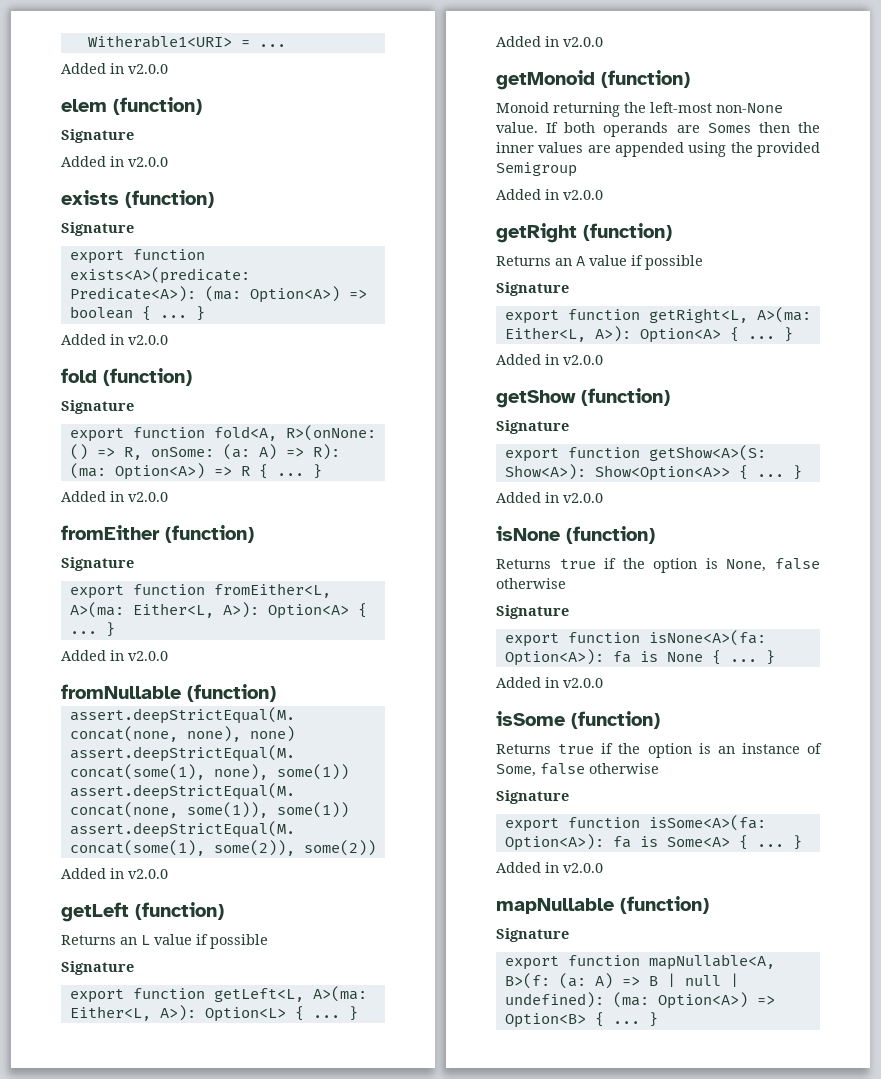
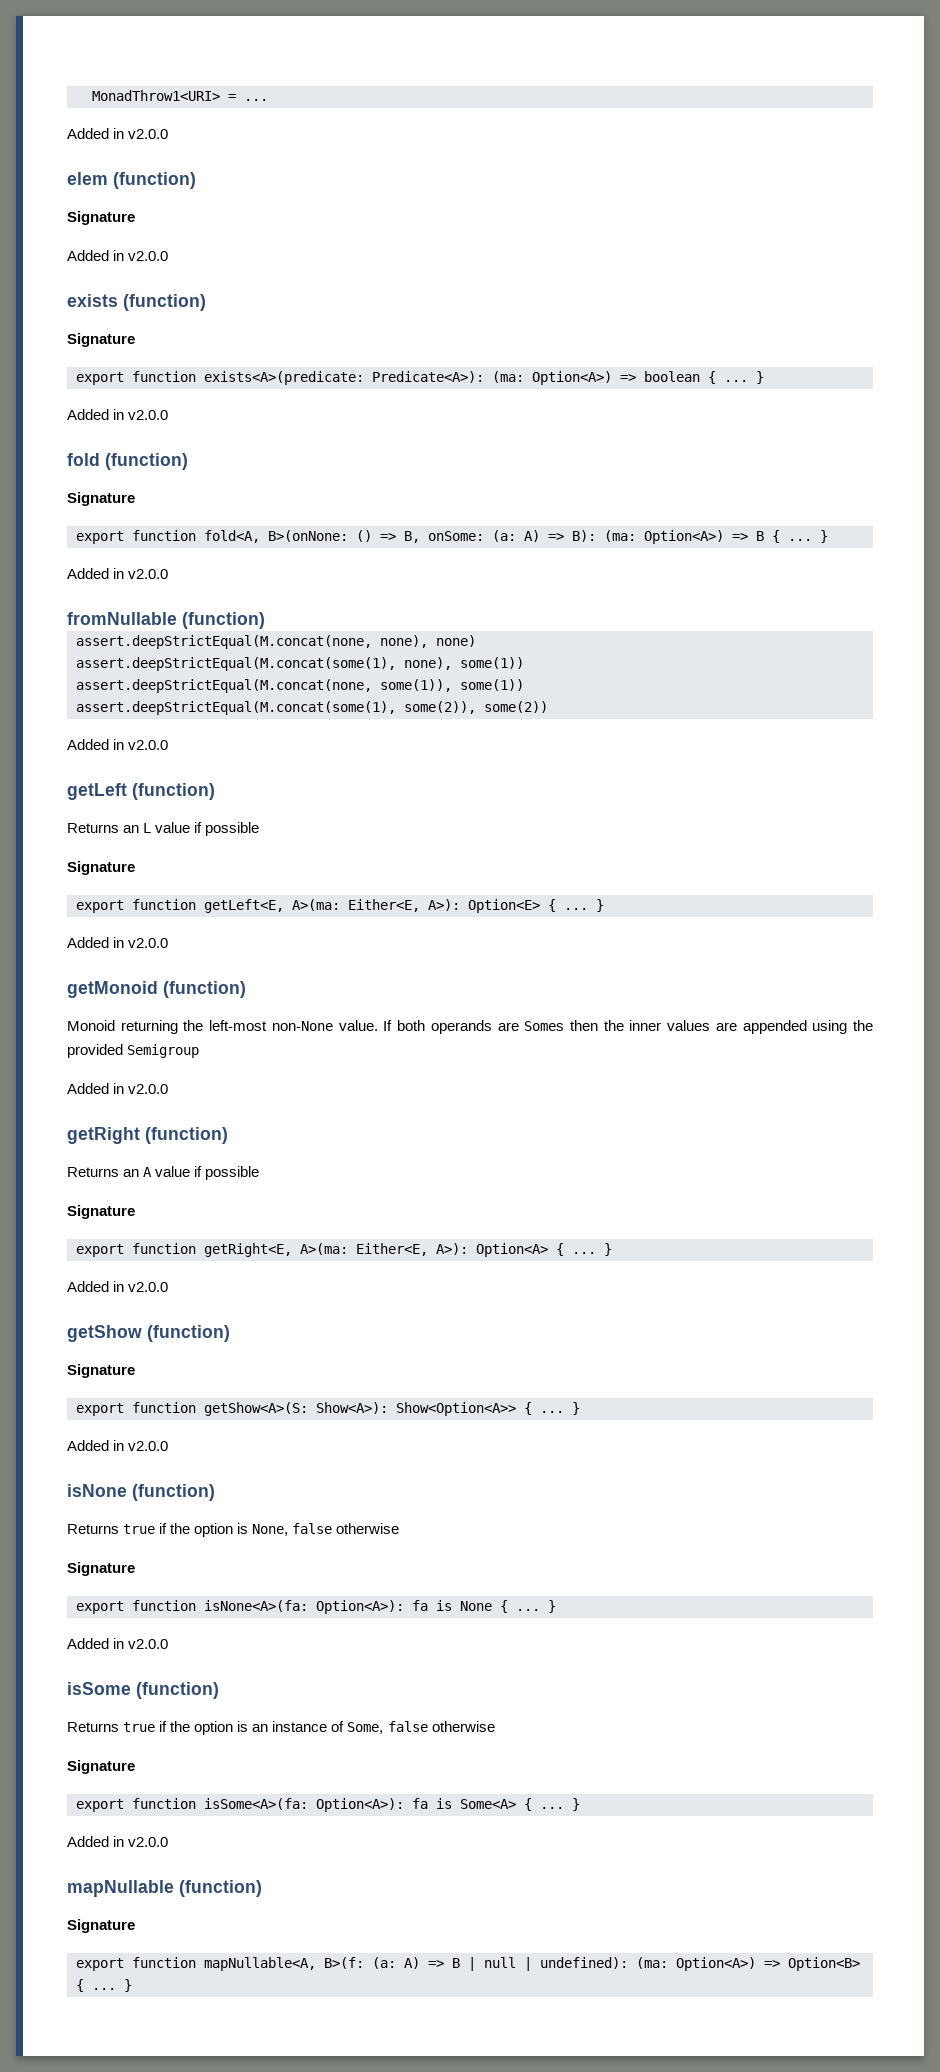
- Witherable1<URI> = ...
+ MonadThrow1<URI> = ...
- export function fold<A, R>(onNone: () => R, onSome: (a: A) => R): (ma: Option<A>) => R { ... }
- Added in v2.0.0
- fromEither (function)
- Signature
- export function fromEither<L, A>(ma: Either<L, A>): Option<A> { ...
+ export function fold<A, B>(onNone: () => B, onSome: (a: A) => B): (ma: Option<A>) => B { ...
- export function getLeft<L, A>(ma: Either<L, A>): Option<L> { ...
+ export function getLeft<E, A>(ma: Either<E, A>): Option<E> { ...
- export function getRight<L, A>(ma: Either<L, A>): Option<A> { ...
+ export function getRight<E, A>(ma: Either<E, A>): Option<A> { ...

